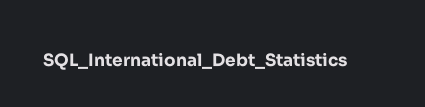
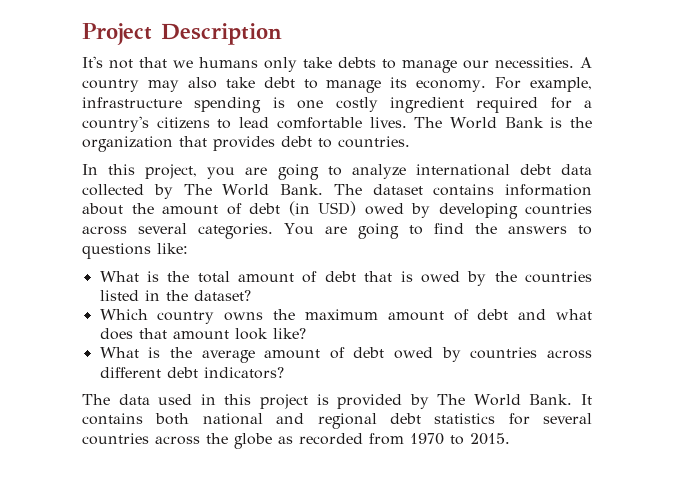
- SQL_International_Debt_Statistics
+ Project Description
+ It's not that we humans only take debts to manage our necessities. A country may also take debt to manage its economy. For example, infrastructure spending is one costly ingredient required for a country's citizens to lead comfortable lives. The World Bank is the organization that provides debt to countries.
+ In this project, you are going to analyze international debt data collected by The World Bank. The dataset contains information about the amount of debt (in USD) owed by developing countries across several categories. You are going to find the answers to questions like:
+ What is the total amount of debt that is owed by the countries listed in the dataset?
+ Which country owns the maximum amount of debt and what does that amount look like?
+ What is the average amount of debt owed by countries across different debt indicators?
+ The data used in this project is provided by The World Bank. It contains both national and regional debt statistics for several countries across the globe as recorded from 1970 to 2015.

